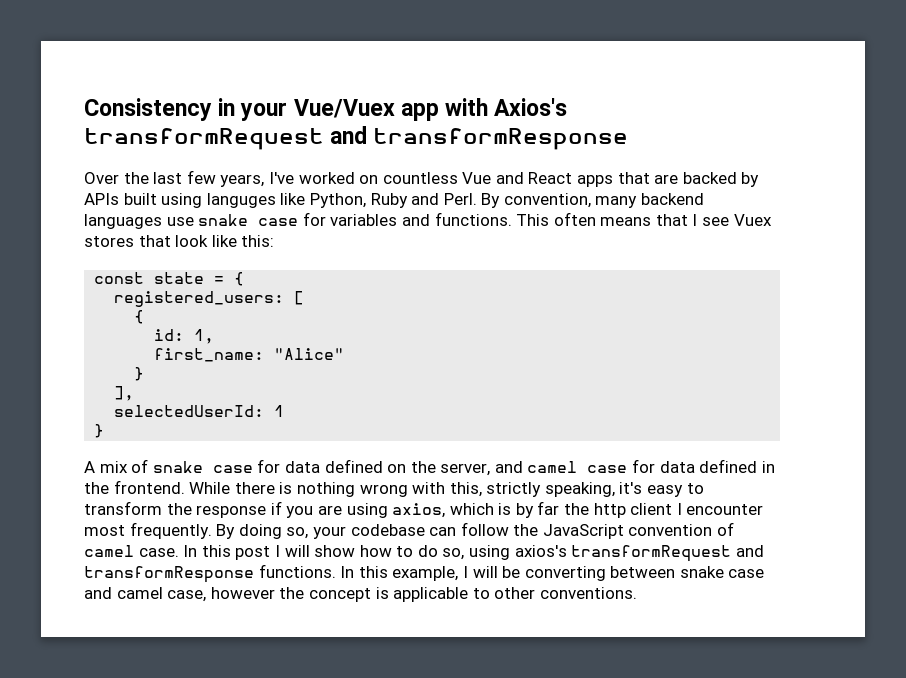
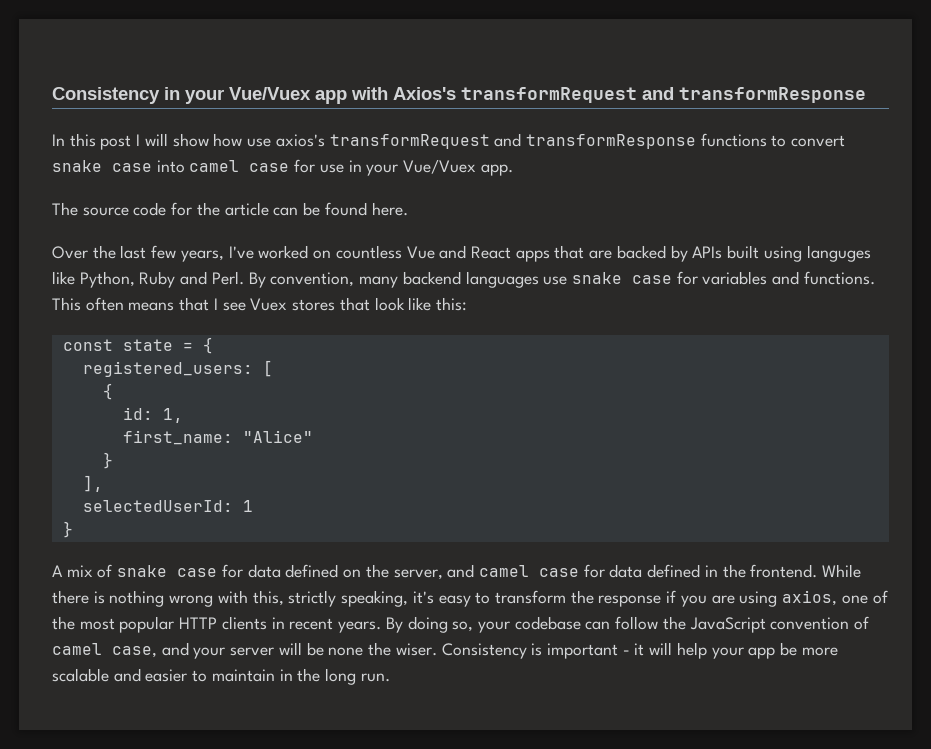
+ In this post I will show how use axios's transformRequest and transformResponse functions to convert snake case into camel case for use in your Vue/Vuex app.
+ The source code for the article can be found here.
- While there is nothing wrong with this, strictly speaking, it's easy to transform the response if you are using axios, which is by far the http client I encounter most frequently.
+ While there is nothing wrong with this, strictly speaking, it's easy to transform the response if you are using axios, one of the most popular HTTP clients in recent years.
- By doing so, your codebase can follow the JavaScript convention of camel case. In this post I will show how to do so, using axios's transformRequest and transformResponse functions. In this example, I will be converting between snake case and camel case, however the concept is applicable to other conventions.
+ By doing so, your codebase can follow the JavaScript convention of camel case, and your server will be none the wiser. Consistency is important - it will help your app be more scalable and easier to maintain in the long run.

